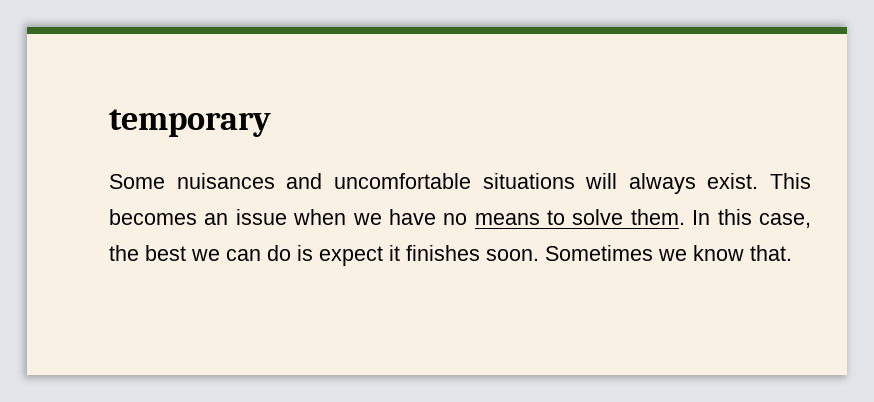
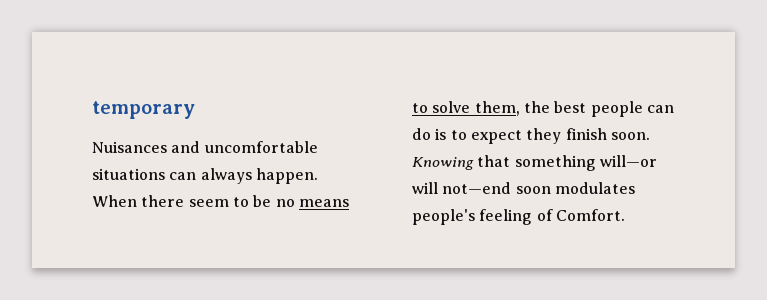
- Some nuisances and uncomfortable situations will always exist. This becomes an issue when we have no means to solve them. In this case, the best we can do is expect it finishes soon. Sometimes we know that.
+ Nuisances and uncomfortable situations can always happen. When there seem to be no means to solve them, the best people can do is to expect they finish soon. Knowing that something will—or will not—end soon modulates people's feeling of Comfort.

